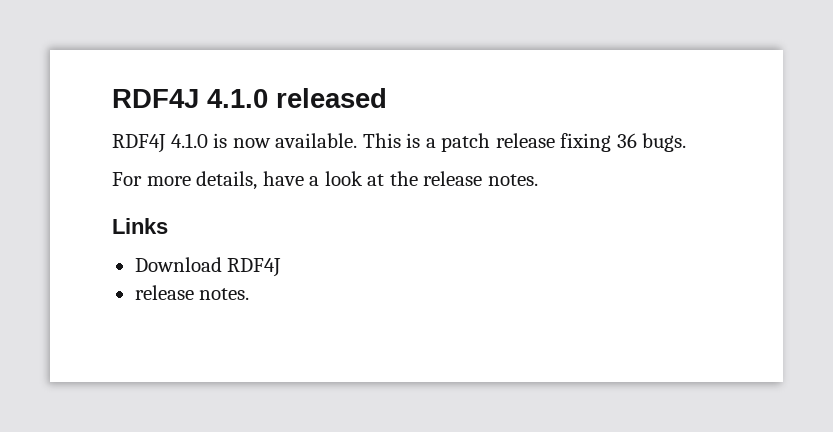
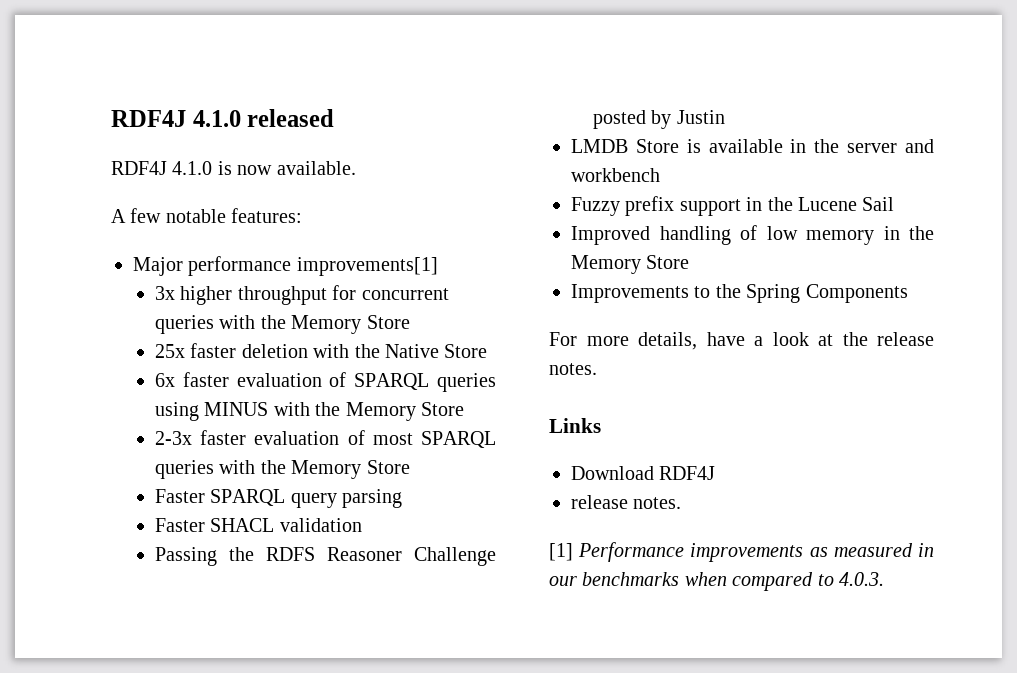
- RDF4J 4.1.0 is now available. This is a patch release fixing 36 bugs.
+ RDF4J 4.1.0 is now available.
+ A few notable features:
+ Major performance improvements[1]
+ 3x higher throughput for concurrent queries with the Memory Store
+ 25x faster deletion with the Native Store
+ 6x faster evaluation of SPARQL queries using MINUS with the Memory Store
+ 2-3x faster evaluation of most SPARQL queries with the Memory Store
+ Faster SPARQL query parsing
+ Faster SHACL validation
+ Passing the RDFS Reasoner Challenge posted by Justin
+ LMDB Store is available in the server and workbench
+ Fuzzy prefix support in the Lucene Sail
+ Improved handling of low memory in the Memory Store
+ Improvements to the Spring Components
+ [1] Performance improvements as measured in our benchmarks when compared to 4.0.3.

